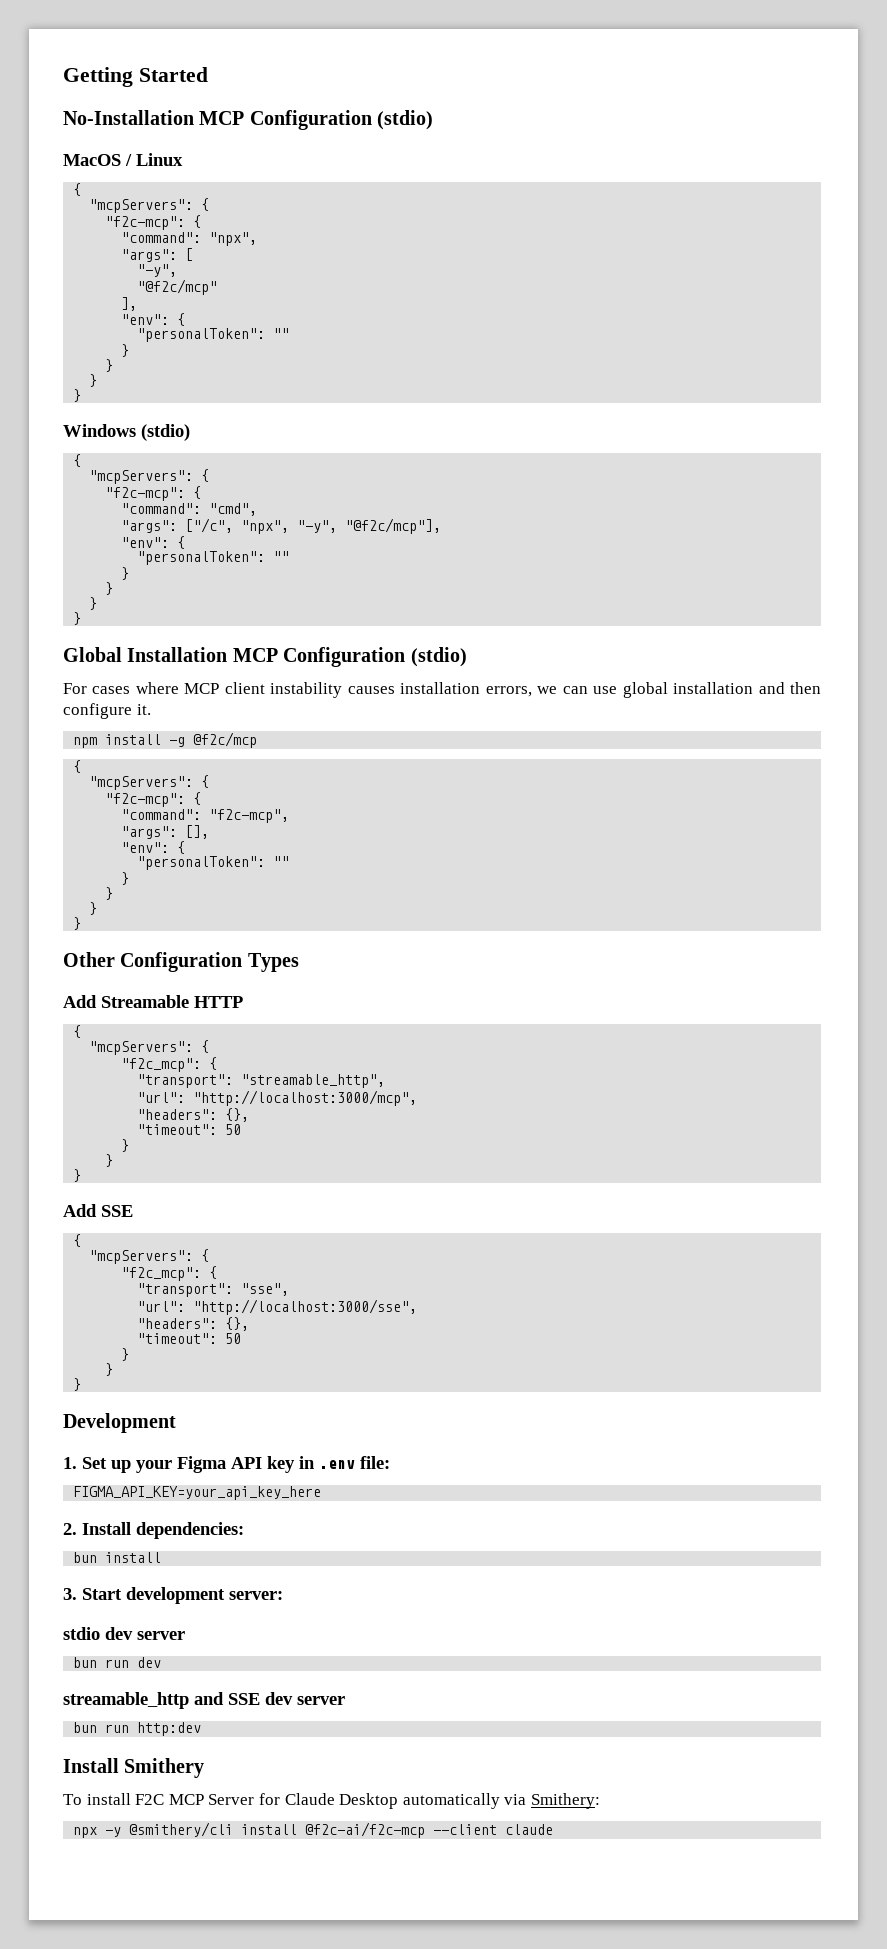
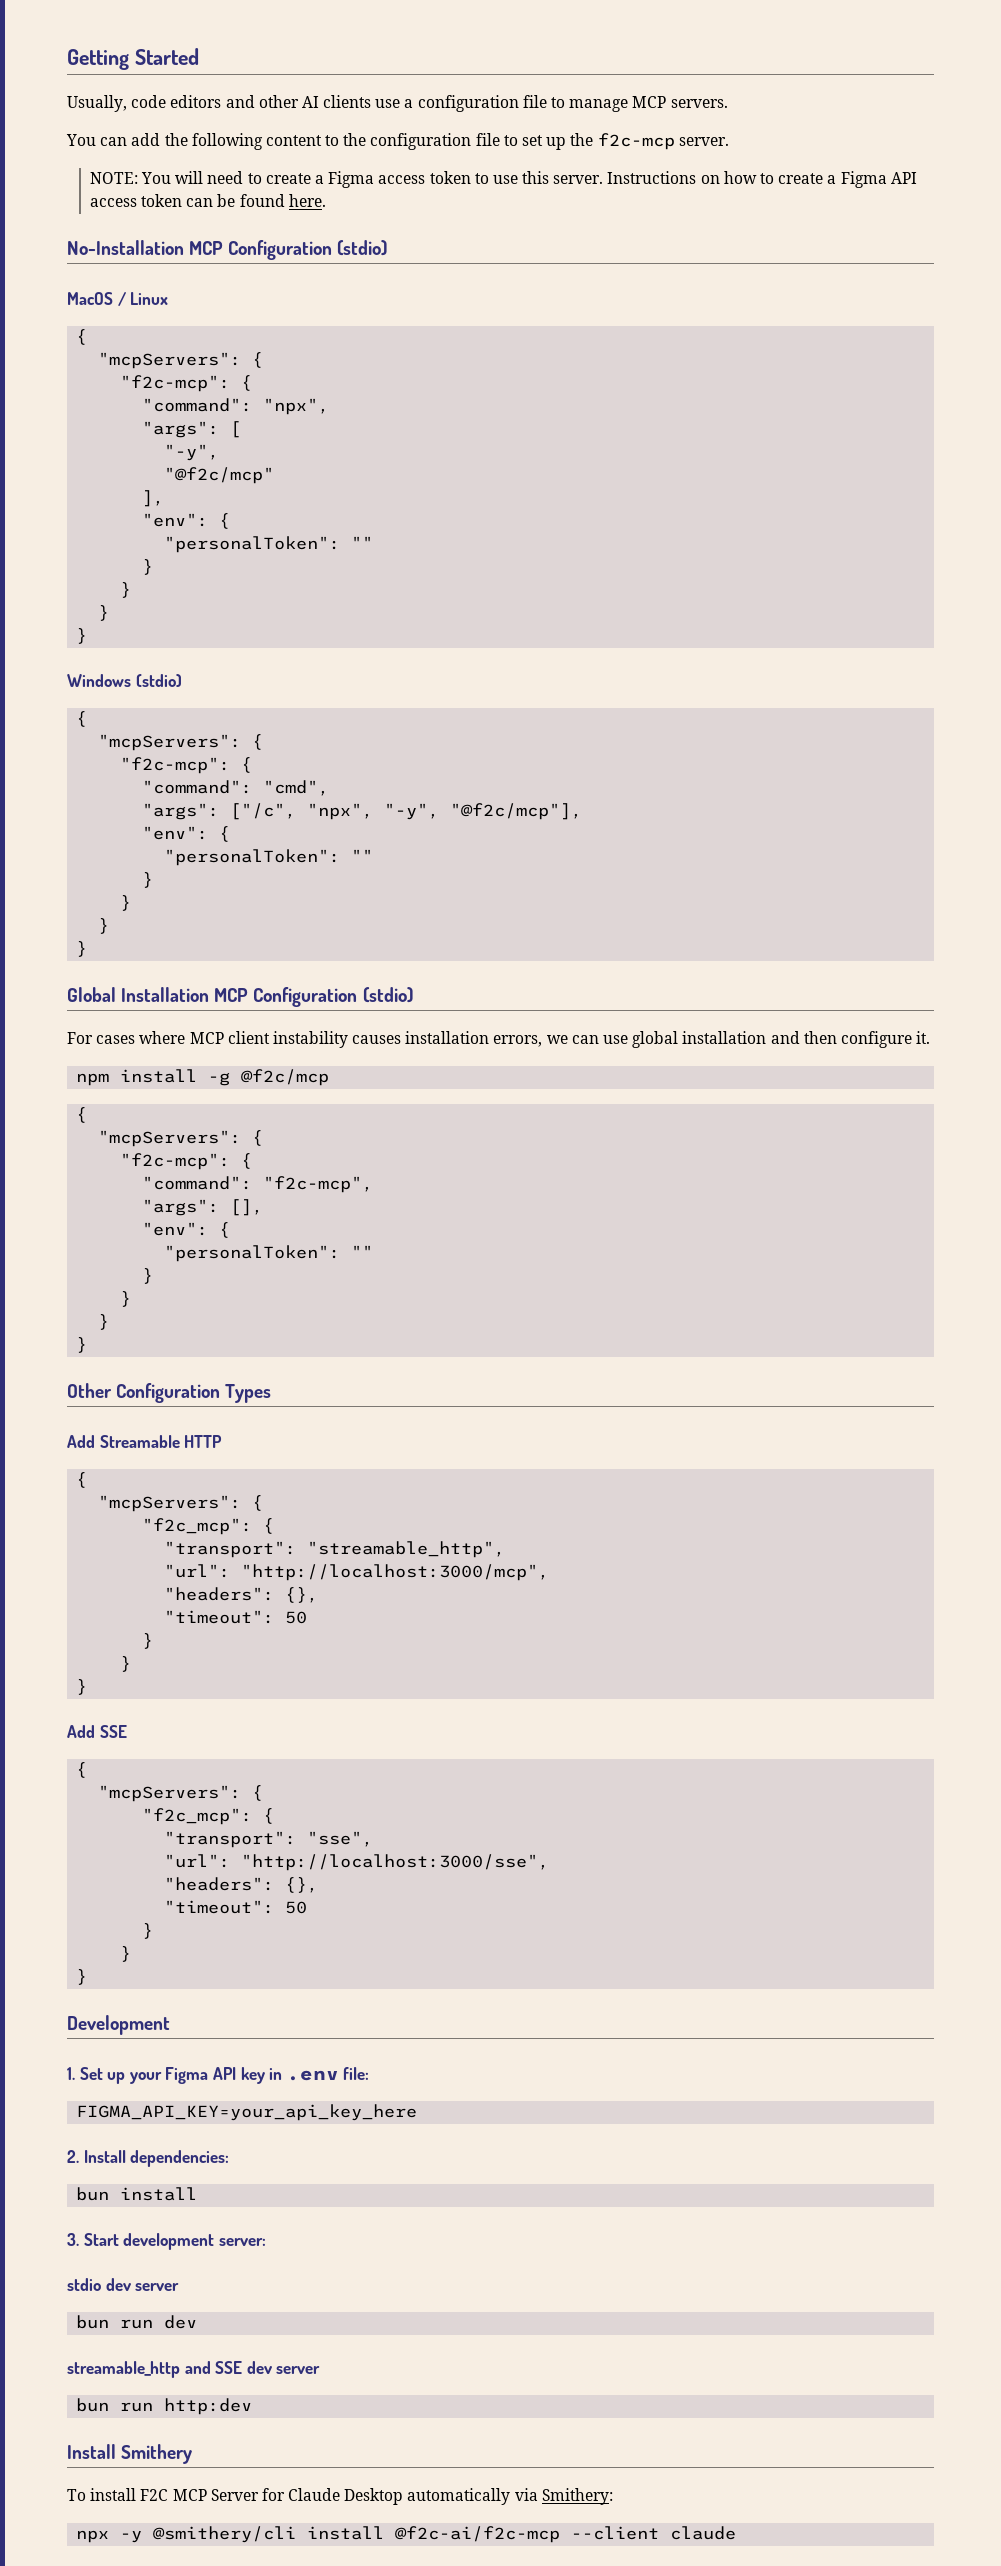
+ Usually, code editors and other AI clients use a configuration file to manage MCP servers.
+ You can add the following content to the configuration file to set up the f2c-mcp server.
+ NOTE: You will need to create a Figma access token to use this server. Instructions on how to create a Figma API access token can be found here.

